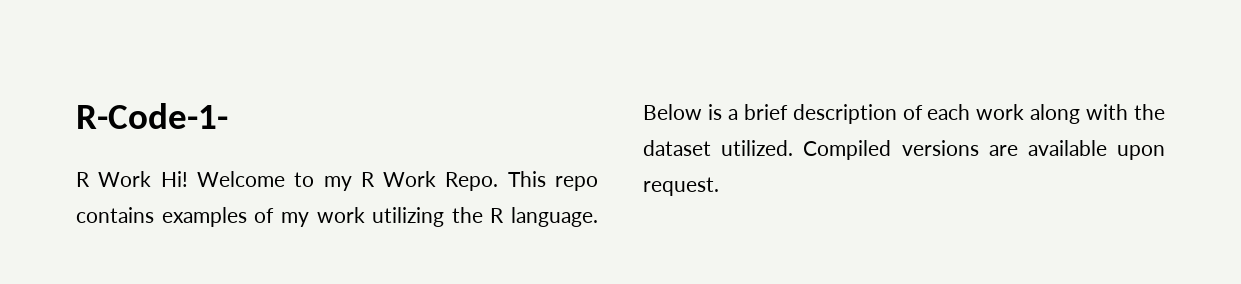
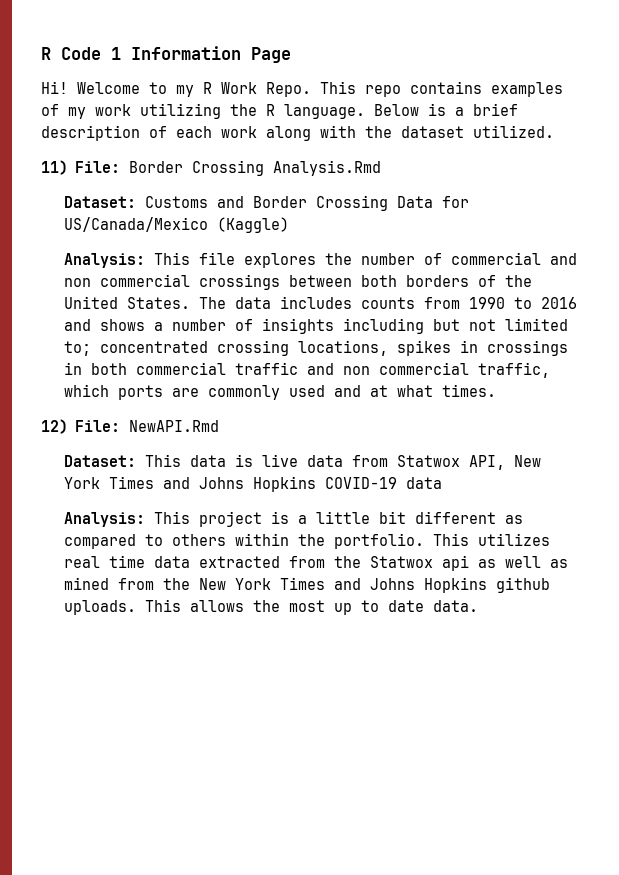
- R-Code-1-
- R Work Hi!
+ R Code 1 Information Page
+ Hi!
- Below is a brief description of each work along with the dataset utilized. Compiled versions are available upon request.
+ Below is a brief description of each work along with the dataset utilized.
+ 11) File: Border Crossing Analysis.Rmd
+ Dataset: Customs and Border Crossing Data for US/Canada/Mexico (Kaggle)
+ Analysis: This file explores the number of commercial and non commercial crossings between both borders of the United States. The data includes counts from 1990 to 2016 and shows a number of insights including but not limited to; concentrated crossing locations, spikes in crossings in both commercial traffic and non commercial traffic, which ports are commonly used and at what times.
+ 12) File: NewAPI.Rmd
+ Dataset: This data is live data from Statwox API, New York Times and Johns Hopkins COVID-19 data
+ Analysis: This project is a little bit different as compared to others within the portfolio. This utilizes real time data extracted from the Statwox api as well as mined from the New York Times and Johns Hopkins github uploads. This allows the most up to date data.

